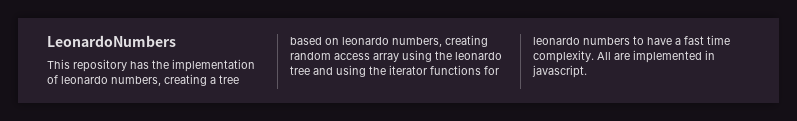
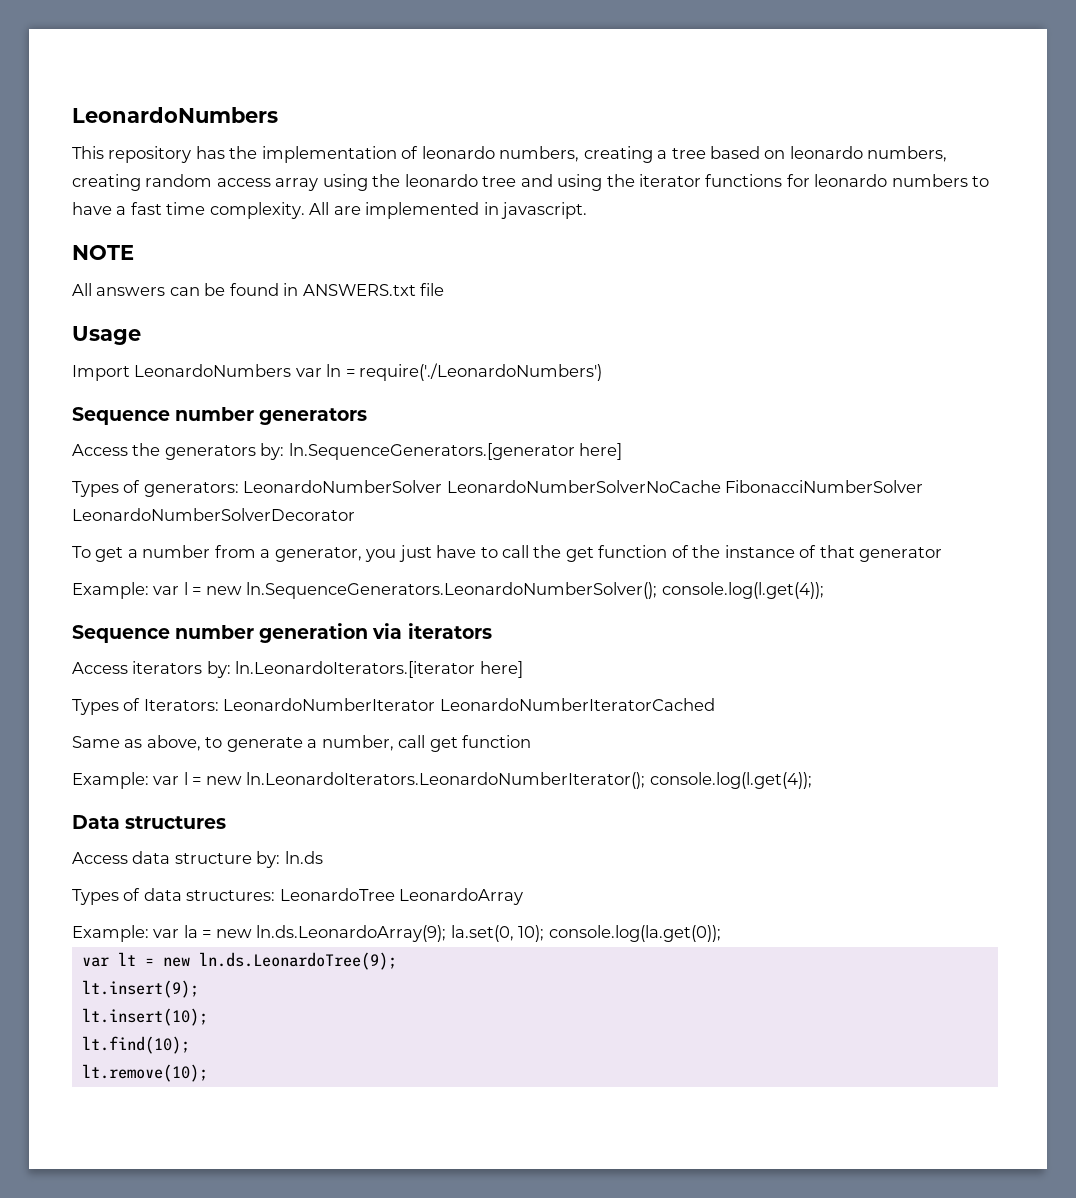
+ NOTE
+ All answers can be found in ANSWERS.txt file
+ Usage
+ Import LeonardoNumbers var ln = require('./LeonardoNumbers')
+ Sequence number generators
+ Access the generators by: ln.SequenceGenerators.[generator here]
+ Types of generators: LeonardoNumberSolver LeonardoNumberSolverNoCache FibonacciNumberSolver LeonardoNumberSolverDecorator
+ To get a number from a generator, you just have to call the get function of the instance of that generator
+ Example: var l = new ln.SequenceGenerators.LeonardoNumberSolver(); console.log(l.get(4));
+ Sequence number generation via iterators
+ Access iterators by: ln.LeonardoIterators.[iterator here]
+ Types of Iterators: LeonardoNumberIterator LeonardoNumberIteratorCached
+ Same as above, to generate a number, call get function
+ Example: var l = new ln.LeonardoIterators.LeonardoNumberIterator(); console.log(l.get(4));
+ Data structures
+ Access data structure by: ln.ds
+ Types of data structures: LeonardoTree LeonardoArray
+ Example: var la = new ln.ds.LeonardoArray(9); la.set(0, 10); console.log(la.get(0));
+ var lt = new ln.ds.LeonardoTree(9);
+ lt.insert(9);
+ lt.insert(10);
+ lt.find(10);
+ lt.remove(10);

